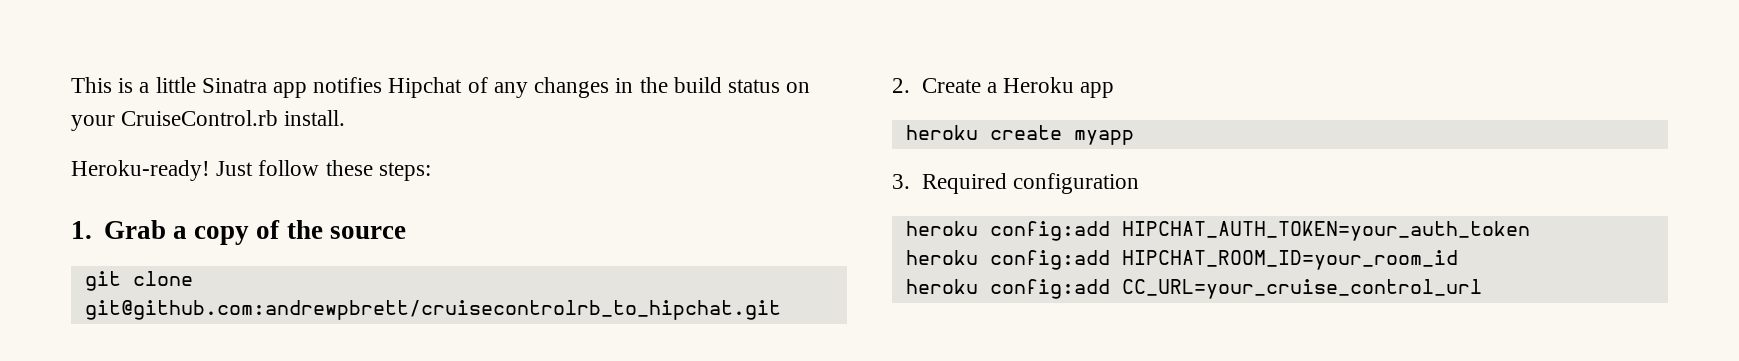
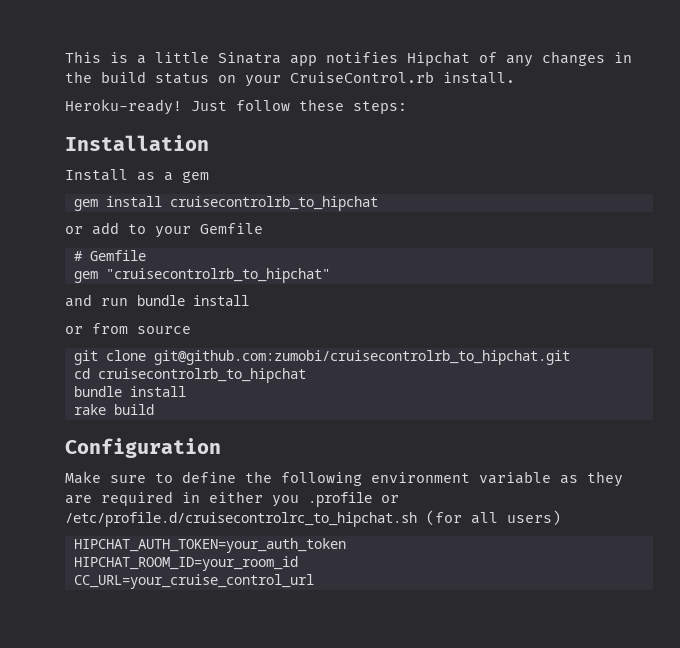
- 1. Grab a copy of the source
- git clone git@github.com:andrewpbrett/cruisecontrolrb_to_hipchat.git
- 2. Create a Heroku app
- heroku create myapp
- 3. Required configuration
- heroku config:add HIPCHAT_AUTH_TOKEN=your_auth_token
+ Installation
+ Install as a gem
+ gem install cruisecontrolrb_to_hipchat
+ or add to your Gemfile
+ # Gemfile
+ gem "cruisecontrolrb_to_hipchat"
+ and run bundle install
+ or from source
+ git clone git@github.com:zumobi/cruisecontrolrb_to_hipchat.git
+ cd cruisecontrolrb_to_hipchat
+ bundle install
+ rake build
+ Configuration
+ Make sure to define the following environment variable as they are required in either you .profile or /etc/profile.d/cruisecontrolrc_to_hipchat.sh (for all users)
+ HIPCHAT_AUTH_TOKEN=your_auth_token
- heroku config:add HIPCHAT_ROOM_ID=your_room_id
+ HIPCHAT_ROOM_ID=your_room_id
- heroku config:add CC_URL=your_cruise_control_url
+ CC_URL=your_cruise_control_url

